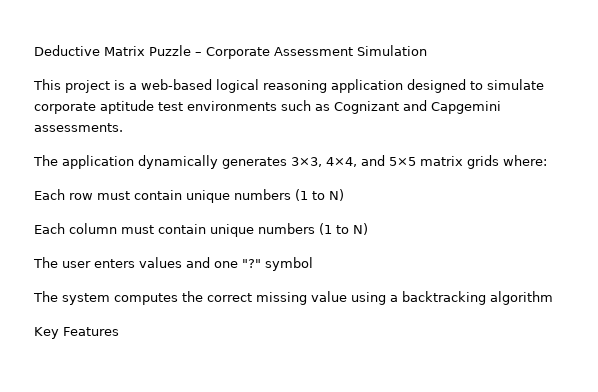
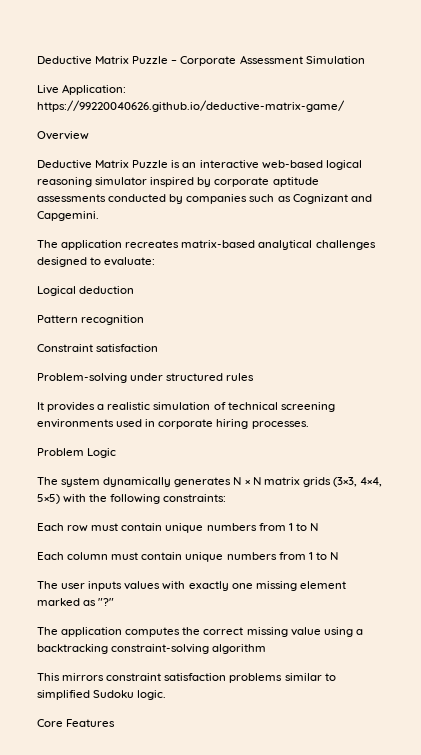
- This project is a web-based logical reasoning application designed to simulate corporate aptitude test environments such as Cognizant and Capgemini assessments.
- The application dynamically generates 3×3, 4×4, and 5×5 matrix grids where:
+ Live Application: https://99220040626.github.io/deductive-matrix-game/
+ Overview
+ Deductive Matrix Puzzle is an interactive web-based logical reasoning simulator inspired by corporate aptitude assessments conducted by companies such as Cognizant and Capgemini.
+ The application recreates matrix-based analytical challenges designed to evaluate:
+ Logical deduction
+ Pattern recognition
+ Constraint satisfaction
+ Problem-solving under structured rules
+ It provides a realistic simulation of technical screening environments used in corporate hiring processes.
+ Problem Logic
+ The system dynamically generates N × N matrix grids (3×3, 4×4, 5×5) with the following constraints:
- Each row must contain unique numbers (1 to N)
+ Each row must contain unique numbers from 1 to N
- Each column must contain unique numbers (1 to N)
- The user enters values and one "?" symbol
- The system computes the correct missing value using a backtracking algorithm
+ Each column must contain unique numbers from 1 to N
+ The user inputs values with exactly one missing element marked as "?"
+ The application computes the correct missing value using a backtracking constraint-solving algorithm
- Key Features
+ This mirrors constraint satisfaction problems similar to simplified Sudoku logic.
+ Core Features

